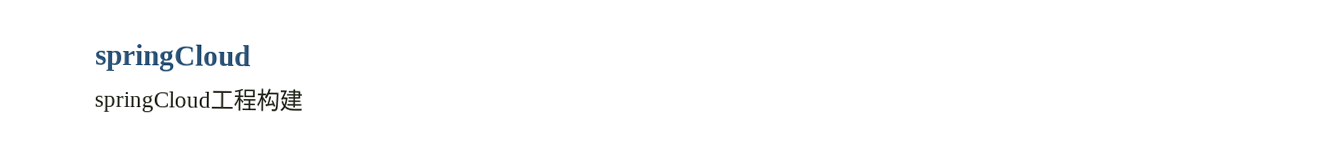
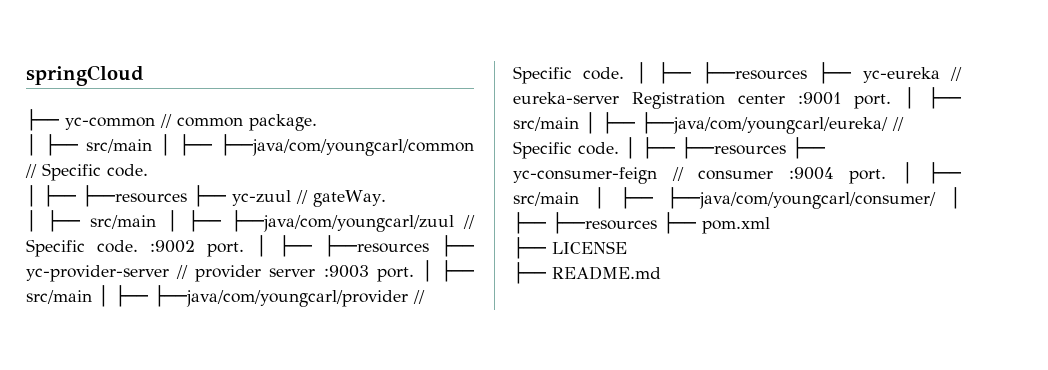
- springCloud工程构建
+ ├── yc-common // common package.
+ │ ├── src/main │ ├── ├──java/com/youngcarl/common // Specific code.
+ │ ├── ├──resources ├── yc-zuul // gateWay.
+ │ ├── src/main │ ├── ├──java/com/youngcarl/zuul // Specific code. :9002 port. │ ├── ├──resources ├── yc-provider-server // provider server :9003 port. │ ├── src/main │ ├── ├──java/com/youngcarl/provider // Specific code. │ ├── ├──resources ├── yc-eureka // eureka-server Registration center :9001 port. │ ├── src/main │ ├── ├──java/com/youngcarl/eureka/ // Specific code. │ ├── ├──resources ├── yc-consumer-feign // consumer :9004 port. │ ├── src/main │ ├── ├──java/com/youngcarl/consumer/ │ ├── ├──resources ├── pom.xml
+ ├── LICENSE
+ ├── README.md

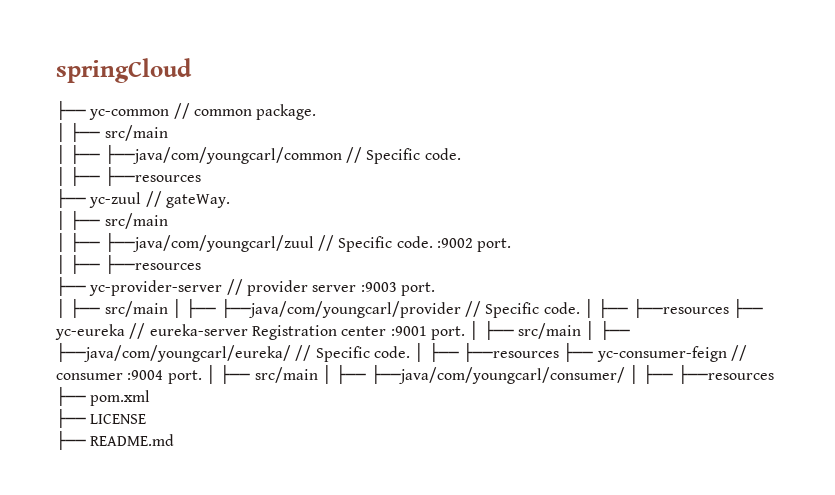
  ├── yc-common // common package.
- │ ├── src/main │ ├── ├──java/com/youngcarl/common // Specific code.
- │ ├── ├──resources ├── yc-zuul // gateWay.
- │ ├── src/main │ ├── ├──java/com/youngcarl/zuul // Specific code. :9002 port. │ ├── ├──resources ├── yc-provider-server // provider server :9003 port. │ ├── src/main │ ├── ├──java/com/youngcarl/provider // Specific code.
+ │ ├── src/main
+ │ ├── ├──java/com/youngcarl/common // Specific code.
+ │ ├── ├──resources
+ ├── yc-zuul // gateWay.
+ │ ├── src/main
+ │ ├── ├──java/com/youngcarl/zuul // Specific code. :9002 port.
+ │ ├── ├──resources
+ ├── yc-provider-server // provider server :9003 port.
+ │ ├── src/main │ ├── ├──java/com/youngcarl/provider // Specific code.

